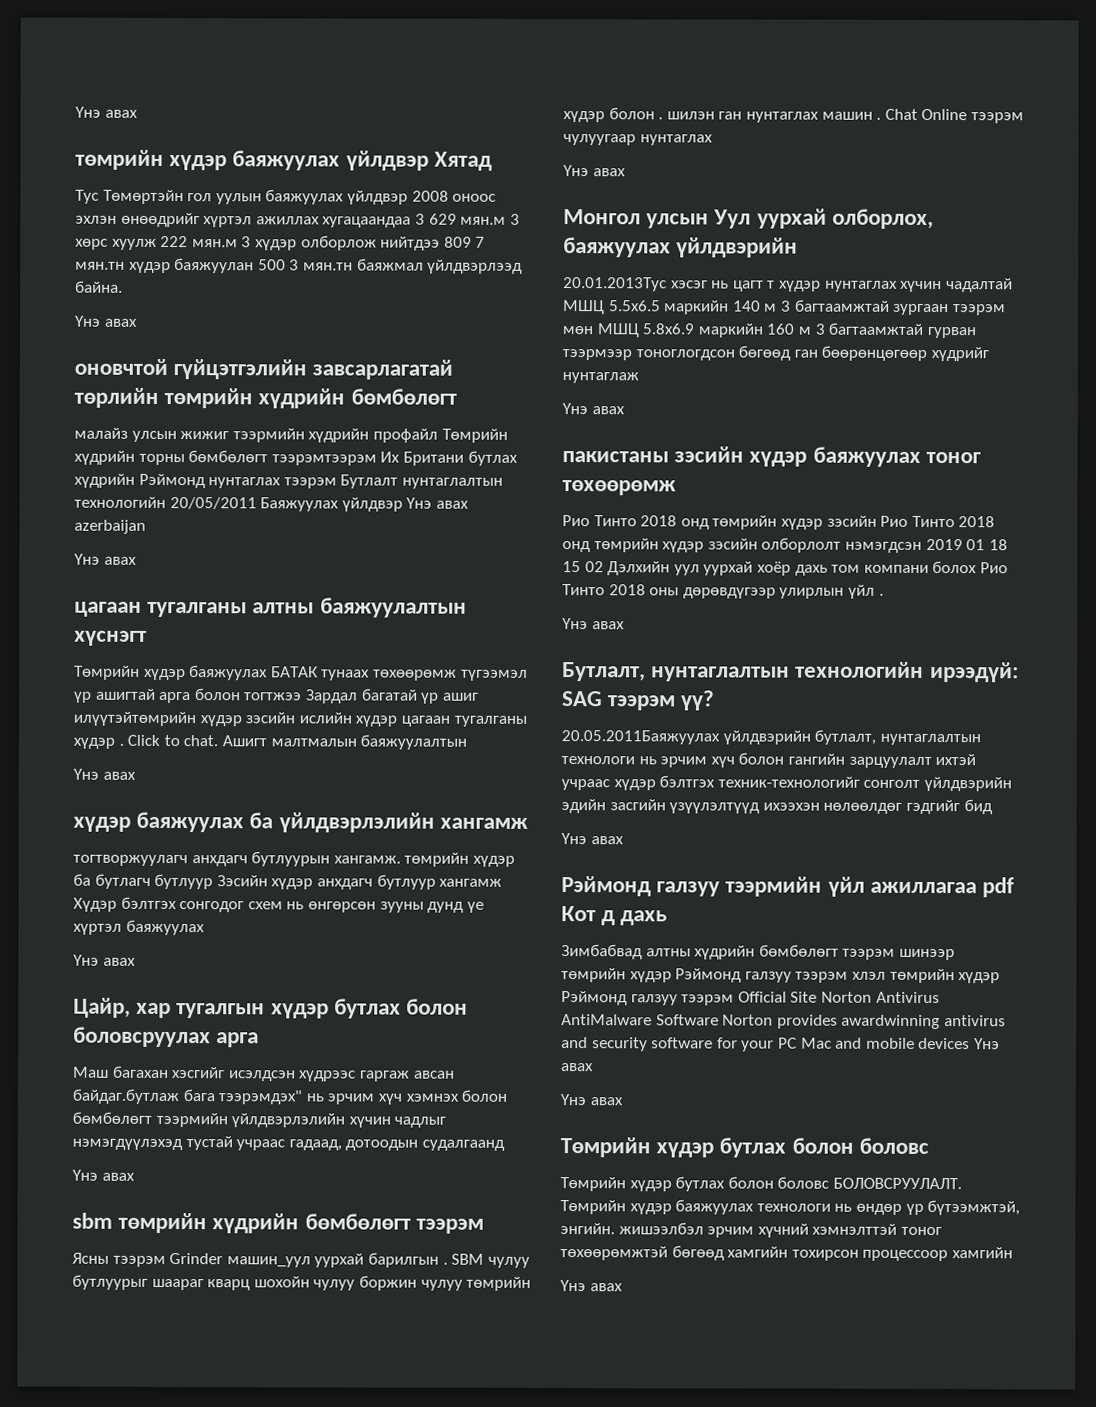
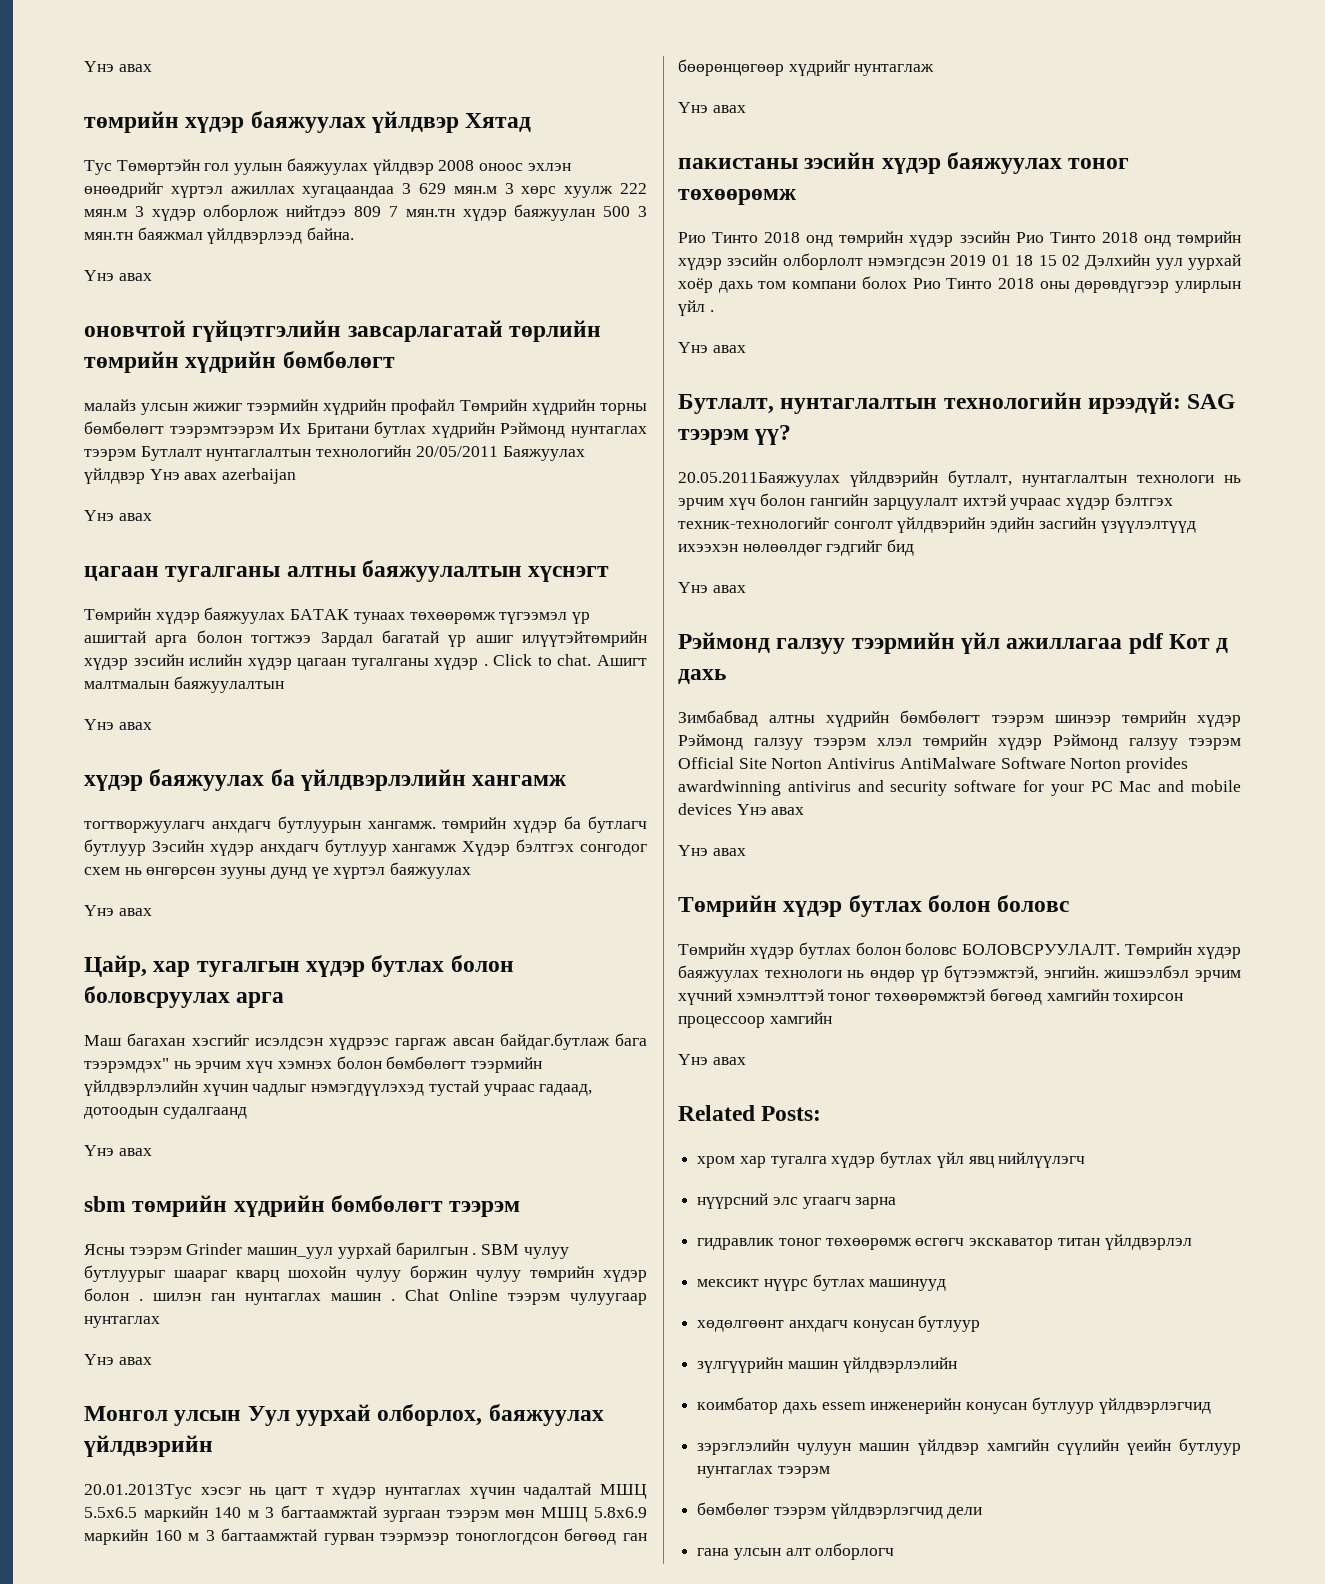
+ Related Posts:
+ хром хар тугалга хүдэр бутлах үйл явц нийлүүлэгч
+ нүүрсний элс угаагч зарна
+ гидравлик тоног төхөөрөмж өсгөгч экскаватор титан үйлдвэрлэл
+ мексикт нүүрс бутлах машинууд
+ хөдөлгөөнт анхдагч конусан бутлуур
+ зүлгүүрийн машин үйлдвэрлэлийн
+ коимбатор дахь essem инженерийн конусан бутлуур үйлдвэрлэгчид
+ зэрэглэлийн чулуун машин үйлдвэр хамгийн сүүлийн үеийн бутлуур нунтаглах тээрэм
+ бөмбөлөг тээрэм үйлдвэрлэгчид дели
+ гана улсын алт олборлогч

